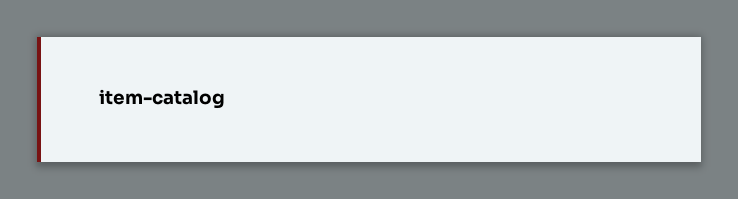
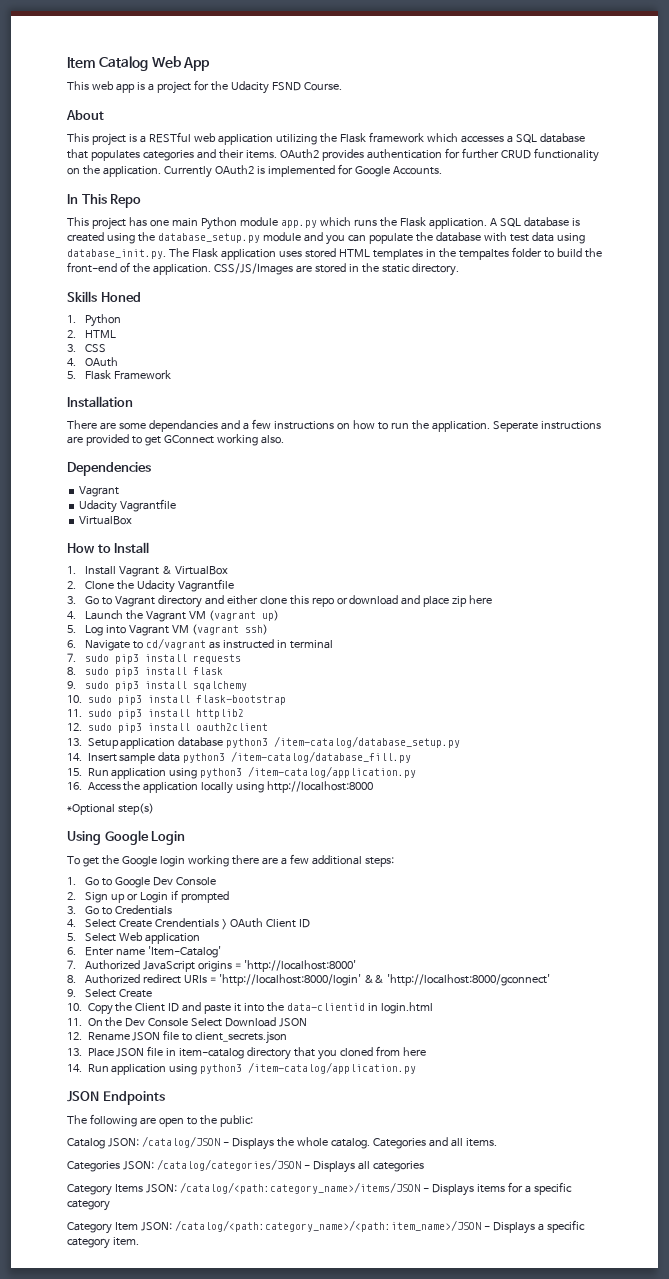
- item-catalog
+ Item Catalog Web App
+ This web app is a project for the Udacity FSND Course.
+ About
+ This project is a RESTful web application utilizing the Flask framework which accesses a SQL database that populates categories and their items. OAuth2 provides authentication for further CRUD functionality on the application. Currently OAuth2 is implemented for Google Accounts.
+ In This Repo
+ This project has one main Python module app.py which runs the Flask application. A SQL database is created using the database_setup.py module and you can populate the database with test data using database_init.py. The Flask application uses stored HTML templates in the tempaltes folder to build the front-end of the application. CSS/JS/Images are stored in the static directory.
+ Skills Honed
+ 1. Python
+ 2. HTML
+ 3. CSS
+ 4. OAuth
+ 5. Flask Framework
+ Installation
+ There are some dependancies and a few instructions on how to run the application. Seperate instructions are provided to get GConnect working also.
+ Dependencies
+ Vagrant
+ Udacity Vagrantfile
+ VirtualBox
+ How to Install
+ 1. Install Vagrant & VirtualBox
+ 2. Clone the Udacity Vagrantfile
+ 3. Go to Vagrant directory and either clone this repo or download and place zip here
+ 4. Launch the Vagrant VM (vagrant up)
+ 5. Log into Vagrant VM (vagrant ssh)
+ 6. Navigate to cd/vagrant as instructed in terminal
+ 7. sudo pip3 install requests
+ 8. sudo pip3 install flask
+ 9. sudo pip3 install sqalchemy
+ 10. sudo pip3 install flask-bootstrap
+ 11. sudo pip3 install httplib2
+ 12. sudo pip3 install oauth2client
+ 13. Setup application database python3 /item-catalog/database_setup.py
+ 14. Insert sample data python3 /item-catalog/database_fill.py
+ 15. Run application using python3 /item-catalog/application.py
+ 16. Access the application locally using http://localhost:8000
+ *Optional step(s)
+ Using Google Login
+ To get the Google login working there are a few additional steps:
+ 1. Go to Google Dev Console
+ 2. Sign up or Login if prompted
+ 3. Go to Credentials
+ 4. Select Create Crendentials > OAuth Client ID
+ 5. Select Web application
+ 6. Enter name 'Item-Catalog'
+ 7. Authorized JavaScript origins = 'http://localhost:8000'
+ 8. Authorized redirect URIs = 'http://localhost:8000/login' && 'http://localhost:8000/gconnect'
+ 9. Select Create
+ 10. Copy the Client ID and paste it into the data-clientid in login.html
+ 11. On the Dev Console Select Download JSON
+ 12. Rename JSON file to client_secrets.json
+ 13. Place JSON file in item-catalog directory that you cloned from here
+ 14. Run application using python3 /item-catalog/application.py
+ JSON Endpoints
+ The following are open to the public:
+ Catalog JSON: /catalog/JSON - Displays the whole catalog. Categories and all items.
+ Categories JSON: /catalog/categories/JSON - Displays all categories
+ Category Items JSON: /catalog/<path:category_name>/items/JSON - Displays items for a specific category
+ Category Item JSON: /catalog/<path:category_name>/<path:item_name>/JSON - Displays a specific category item.

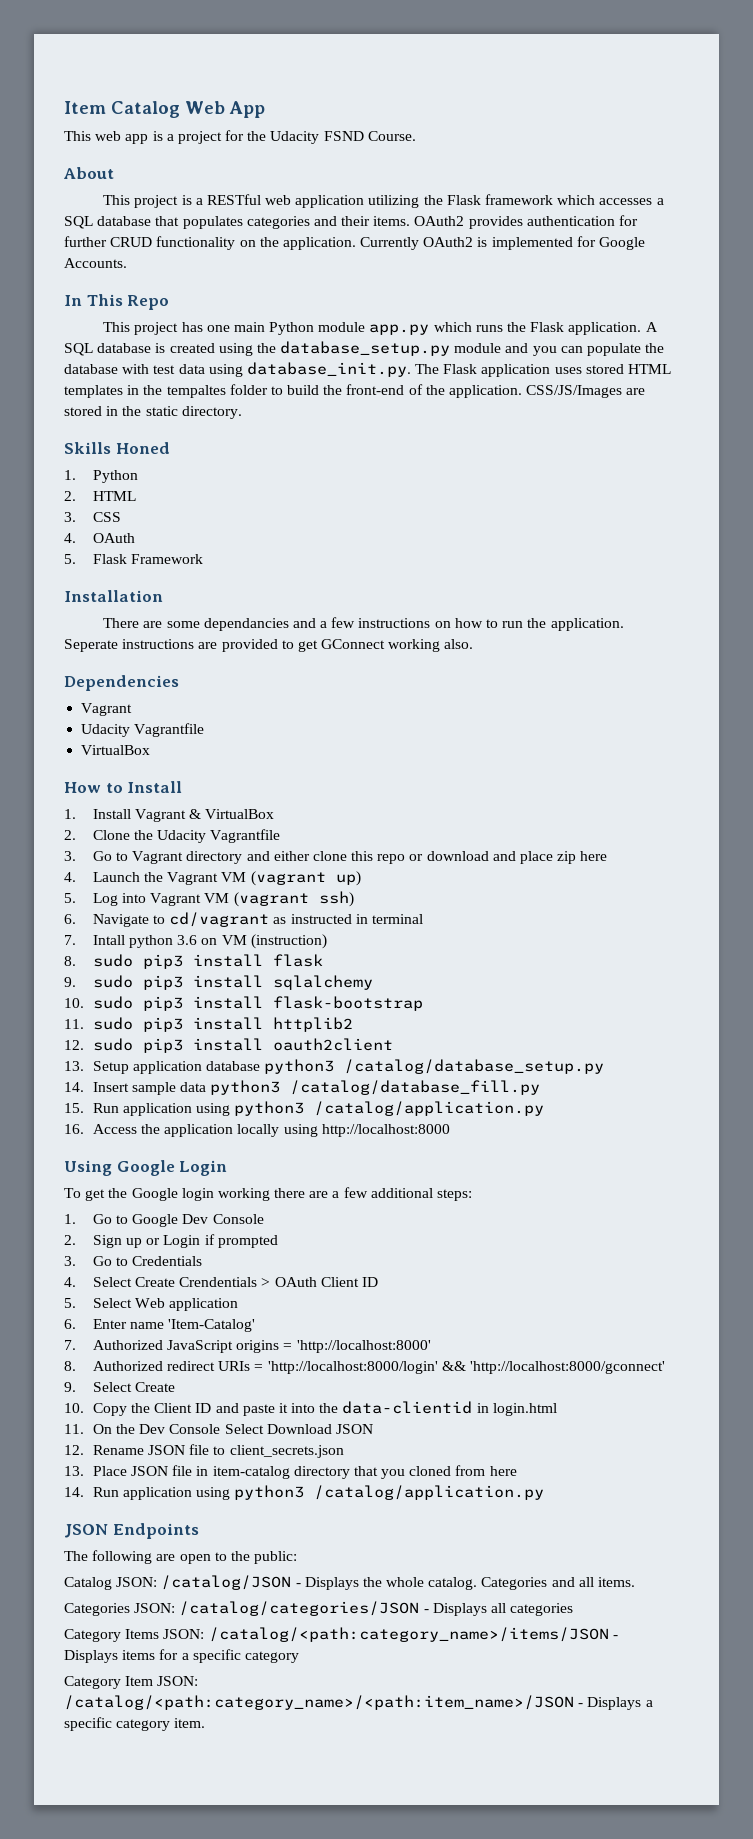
- 7. sudo pip3 install requests
+ 7. Intall python 3.6 on VM (instruction)
- 9. sudo pip3 install sqalchemy
+ 9. sudo pip3 install sqlalchemy
- 13. Setup application database python3 /item-catalog/database_setup.py
+ 13. Setup application database python3 /catalog/database_setup.py
- 14. Insert sample data python3 /item-catalog/database_fill.py
+ 14. Insert sample data python3 /catalog/database_fill.py
- 15. Run application using python3 /item-catalog/application.py
+ 15. Run application using python3 /catalog/application.py
- *Optional step(s)
- 14. Run application using python3 /item-catalog/application.py
+ 14. Run application using python3 /catalog/application.py

